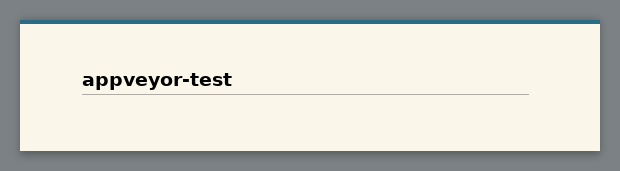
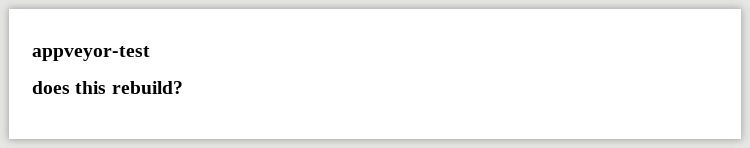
+ does this rebuild?

